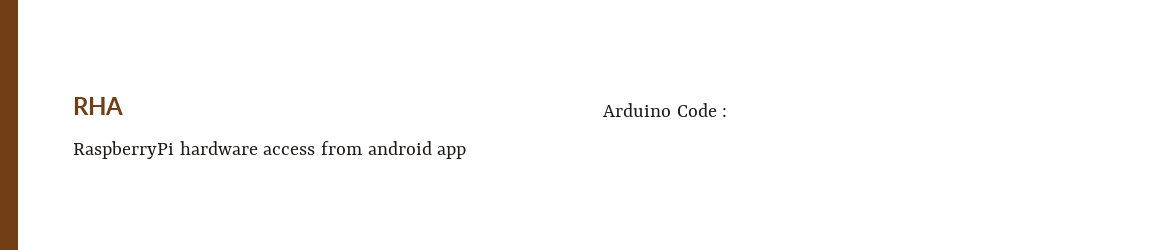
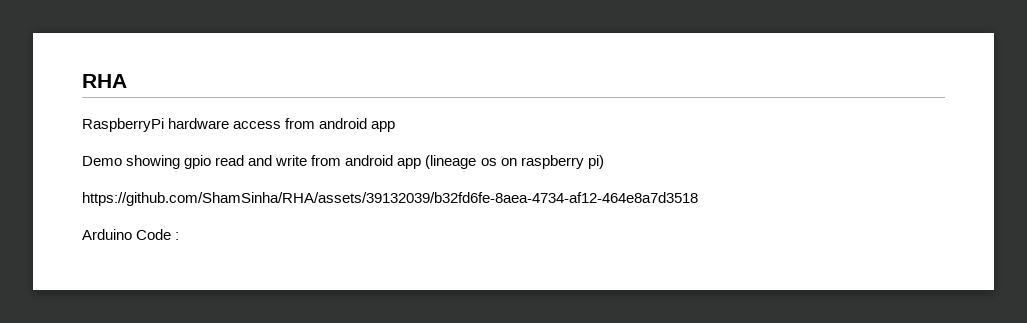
+ Demo showing gpio read and write from android app (lineage os on raspberry pi)
+ https://github.com/ShamSinha/RHA/assets/39132039/b32fd6fe-8aea-4734-af12-464e8a7d3518

